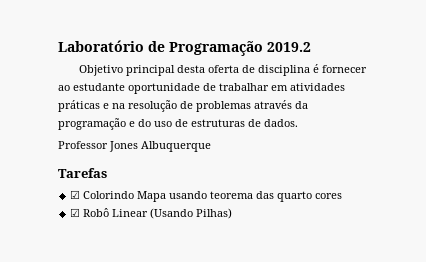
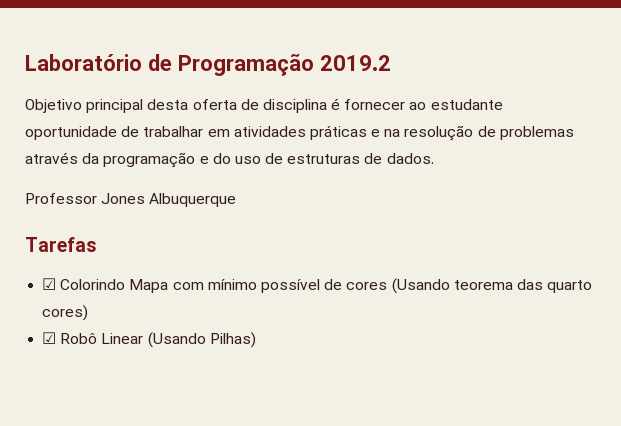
- ☑ Colorindo Mapa usando teorema das quarto cores
+ ☑ Colorindo Mapa com mínimo possível de cores (Usando teorema das quarto cores)

